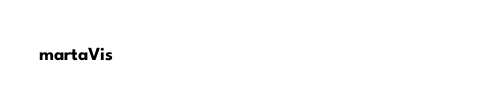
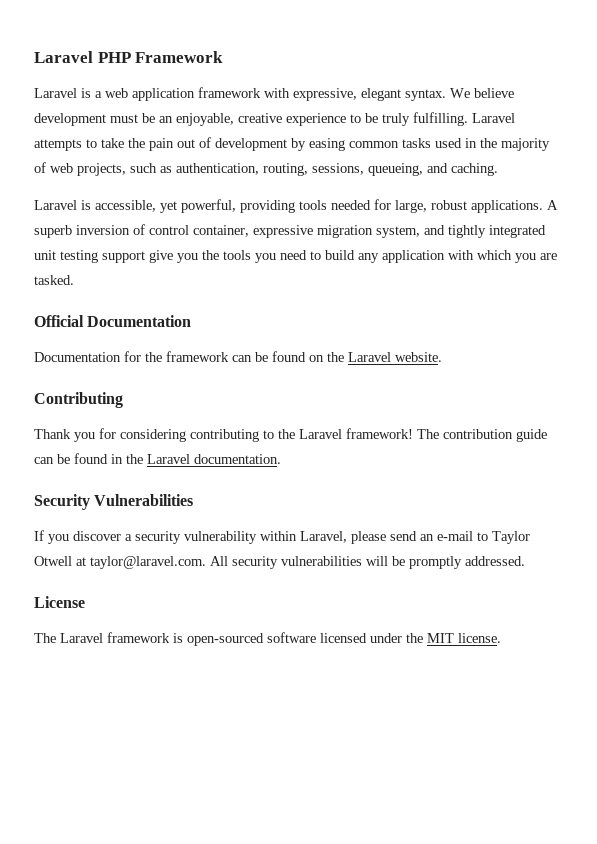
- martaVis
+ Laravel PHP Framework
+ Laravel is a web application framework with expressive, elegant syntax. We believe development must be an enjoyable, creative experience to be truly fulfilling. Laravel attempts to take the pain out of development by easing common tasks used in the majority of web projects, such as authentication, routing, sessions, queueing, and caching.
+ Laravel is accessible, yet powerful, providing tools needed for large, robust applications. A superb inversion of control container, expressive migration system, and tightly integrated unit testing support give you the tools you need to build any application with which you are tasked.
+ Official Documentation
+ Documentation for the framework can be found on the Laravel website.
+ Contributing
+ Thank you for considering contributing to the Laravel framework! The contribution guide can be found in the Laravel documentation.
+ Security Vulnerabilities
+ If you discover a security vulnerability within Laravel, please send an e-mail to Taylor Otwell at taylor@laravel.com. All security vulnerabilities will be promptly addressed.
+ License
+ The Laravel framework is open-sourced software licensed under the MIT license.

